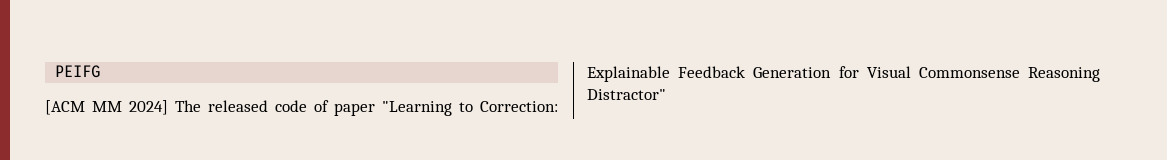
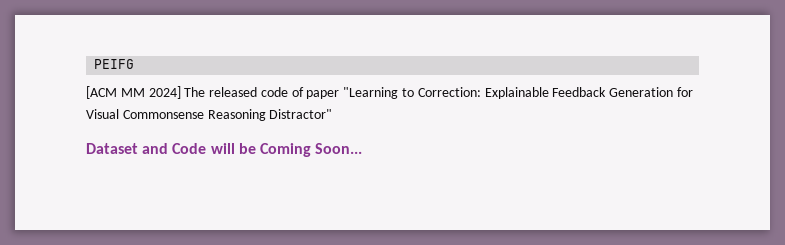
+ Dataset and Code will be Coming Soon...

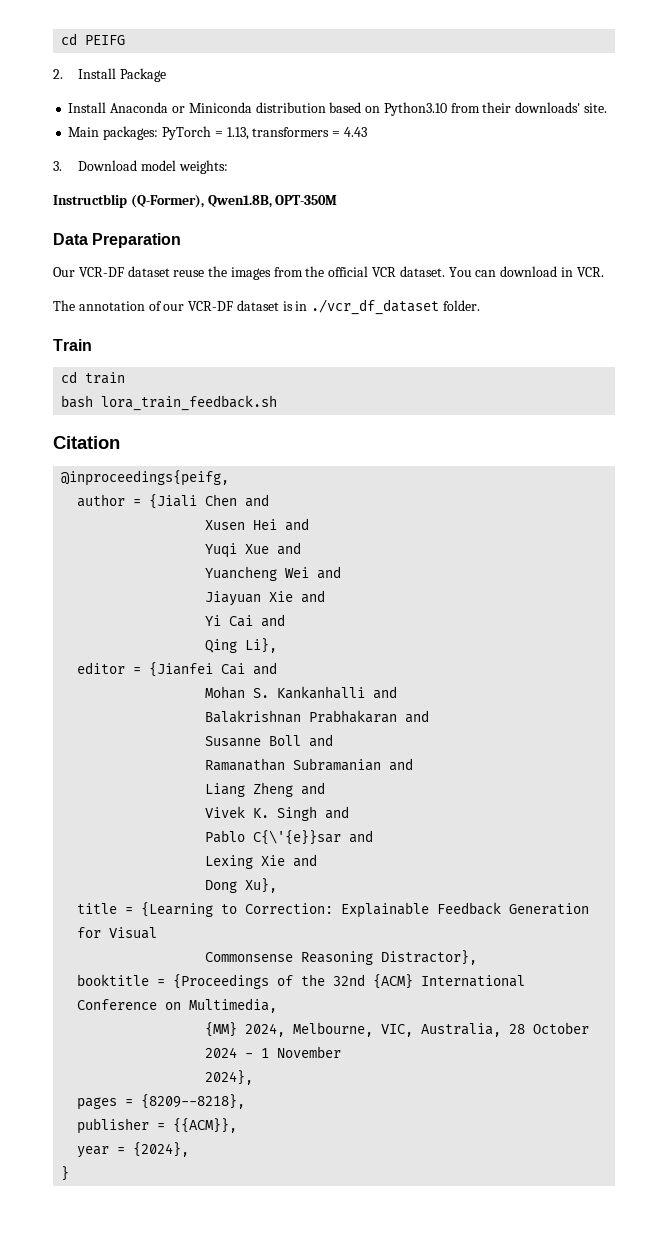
- PEIFG
+ cd PEIFG
- [ACM MM 2024] The released code of paper "Learning to Correction: Explainable Feedback Generation for Visual Commonsense Reasoning Distractor"
- Dataset and Code will be Coming Soon...
+ 2. Install Package
+ Install Anaconda or Miniconda distribution based on Python3.10 from their downloads' site.
+ Main packages: PyTorch = 1.13, transformers = 4.43
+ 3. Download model weights:
+ Instructblip (Q-Former), Qwen1.8B, OPT-350M
+ Data Preparation
+ Our VCR-DF dataset reuse the images from the official VCR dataset. You can download in VCR.
+ The annotation of our VCR-DF dataset is in ./vcr_df_dataset folder.
+ Train
+ cd train
+ bash lora_train_feedback.sh
+ Citation
+ @inproceedings{peifg,
+ author = {Jiali Chen and
+ Xusen Hei and
+ Yuqi Xue and
+ Yuancheng Wei and
+ Jiayuan Xie and
+ Yi Cai and
+ Qing Li},
+ editor = {Jianfei Cai and
+ Mohan S. Kankanhalli and
+ Balakrishnan Prabhakaran and
+ Susanne Boll and
+ Ramanathan Subramanian and
+ Liang Zheng and
+ Vivek K. Singh and
+ Pablo C{\'{e}}sar and
+ Lexing Xie and
+ Dong Xu},
+ title = {Learning to Correction: Explainable Feedback Generation for Visual
+ Commonsense Reasoning Distractor},
+ booktitle = {Proceedings of the 32nd {ACM} International Conference on Multimedia,
+ {MM} 2024, Melbourne, VIC, Australia, 28 October 2024 - 1 November
+ 2024},
+ pages = {8209--8218},
+ publisher = {{ACM}},
+ year = {2024},
+ }

